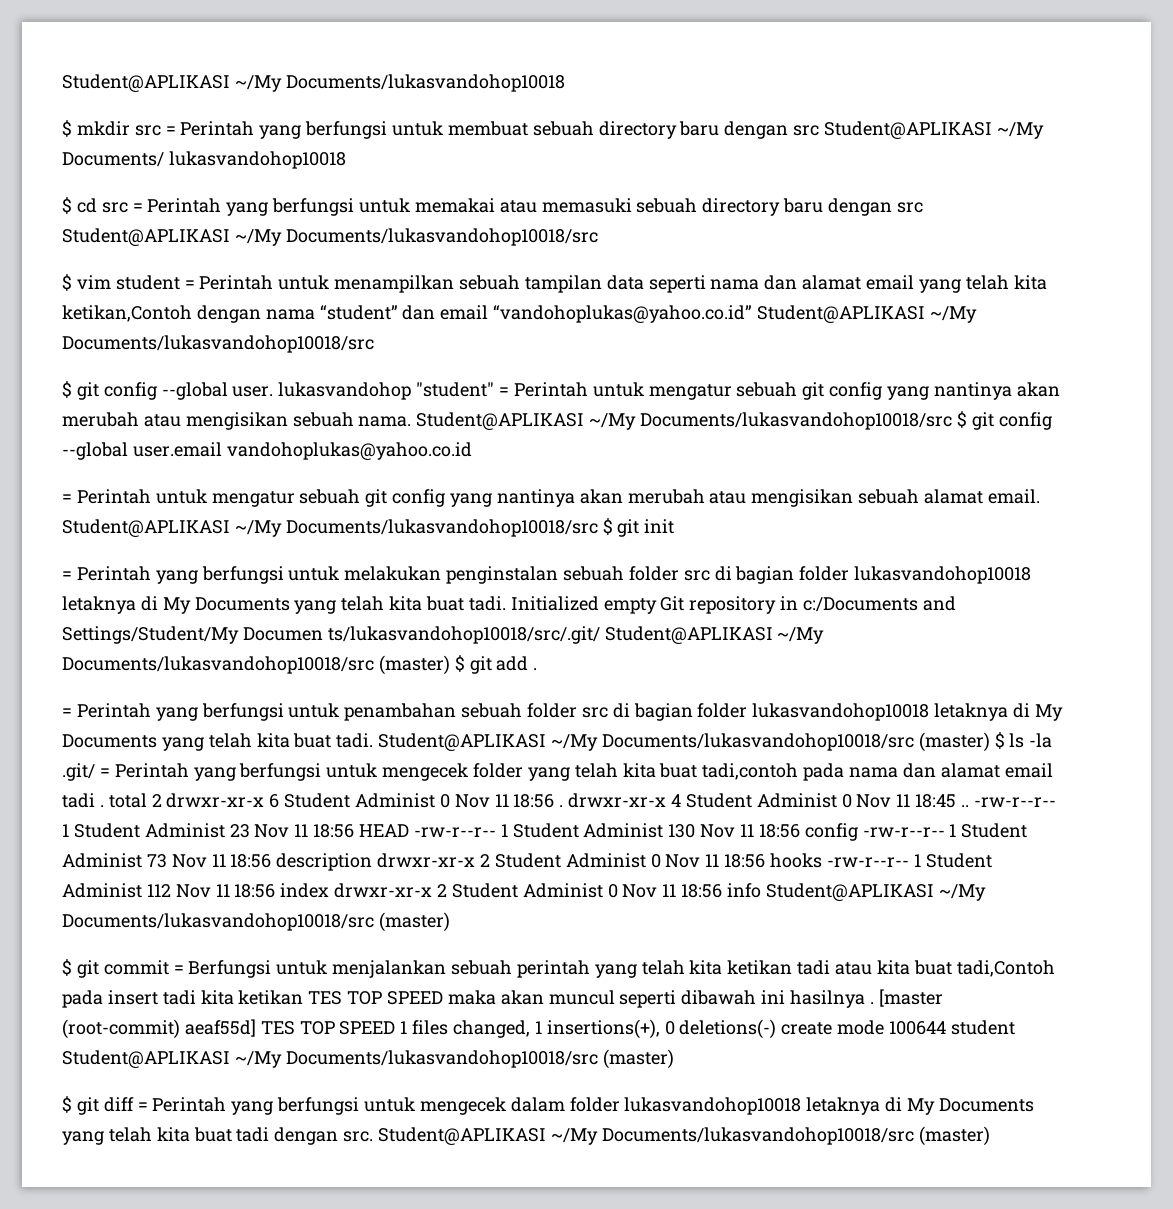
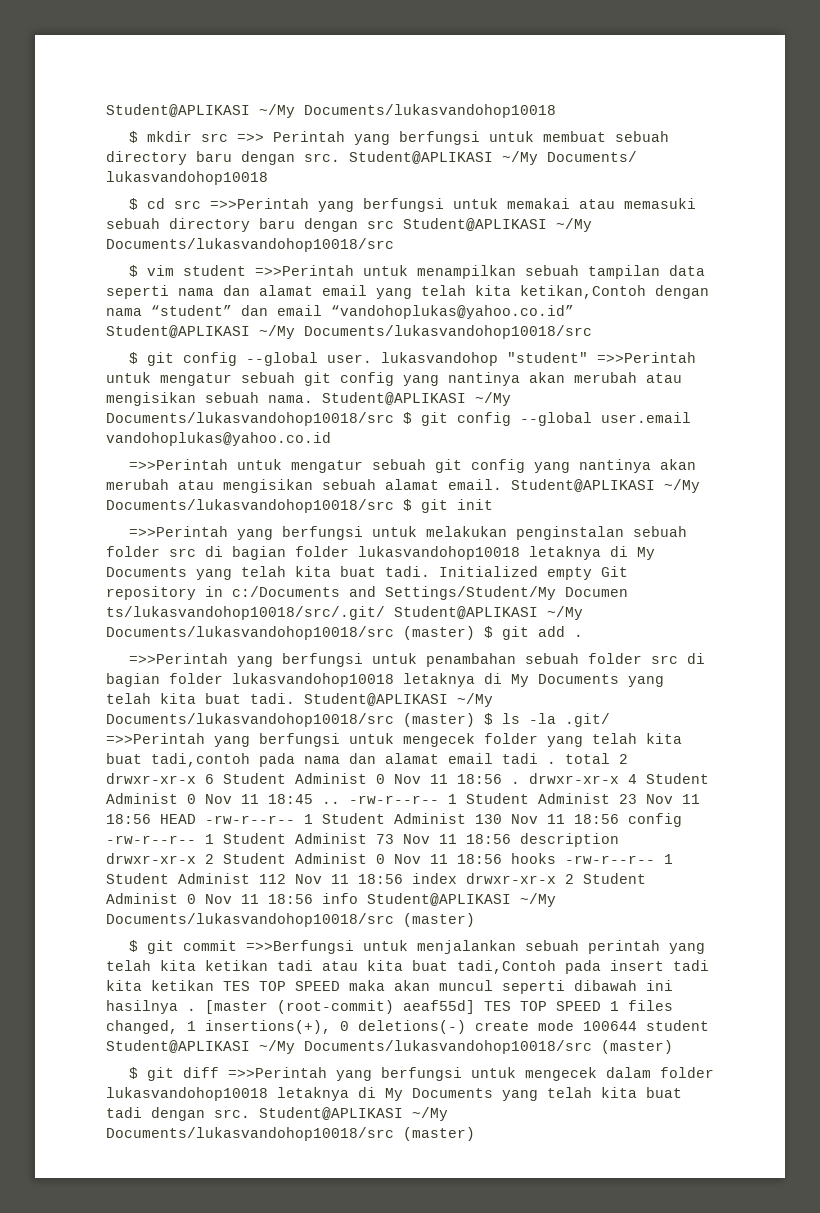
- $ mkdir src = Perintah yang berfungsi untuk membuat sebuah directory baru dengan src Student@APLIKASI ~/My Documents/ lukasvandohop10018
+ $ mkdir src =>> Perintah yang berfungsi untuk membuat sebuah directory baru dengan src. Student@APLIKASI ~/My Documents/ lukasvandohop10018
- $ cd src = Perintah yang berfungsi untuk memakai atau memasuki sebuah directory baru dengan src Student@APLIKASI ~/My Documents/lukasvandohop10018/src
+ $ cd src =>>Perintah yang berfungsi untuk memakai atau memasuki sebuah directory baru dengan src Student@APLIKASI ~/My Documents/lukasvandohop10018/src
- $ vim student = Perintah untuk menampilkan sebuah tampilan data seperti nama dan alamat email yang telah kita ketikan,Contoh dengan nama “student” dan email “vandohoplukas@yahoo.co.id” Student@APLIKASI ~/My Documents/lukasvandohop10018/src
+ $ vim student =>>Perintah untuk menampilkan sebuah tampilan data seperti nama dan alamat email yang telah kita ketikan,Contoh dengan nama “student” dan email “vandohoplukas@yahoo.co.id” Student@APLIKASI ~/My Documents/lukasvandohop10018/src
- $ git config --global user. lukasvandohop "student" = Perintah untuk mengatur sebuah git config yang nantinya akan merubah atau mengisikan sebuah nama.
+ $ git config --global user. lukasvandohop "student" =>>Perintah untuk mengatur sebuah git config yang nantinya akan merubah atau mengisikan sebuah nama.
- = Perintah untuk mengatur sebuah git config yang nantinya akan merubah atau mengisikan sebuah alamat email.
+ =>>Perintah untuk mengatur sebuah git config yang nantinya akan merubah atau mengisikan sebuah alamat email.
- = Perintah yang berfungsi untuk melakukan penginstalan sebuah folder src di bagian folder lukasvandohop10018 letaknya di My Documents yang telah kita buat tadi.
+ =>>Perintah yang berfungsi untuk melakukan penginstalan sebuah folder src di bagian folder lukasvandohop10018 letaknya di My Documents yang telah kita buat tadi.
- = Perintah yang berfungsi untuk penambahan sebuah folder src di bagian folder lukasvandohop10018 letaknya di My Documents yang telah kita buat tadi.
+ =>>Perintah yang berfungsi untuk penambahan sebuah folder src di bagian folder lukasvandohop10018 letaknya di My Documents yang telah kita buat tadi.
- Student@APLIKASI ~/My Documents/lukasvandohop10018/src (master) $ ls -la .git/ = Perintah yang berfungsi untuk mengecek folder yang telah kita buat tadi,contoh pada nama dan alamat email tadi . total 2 drwxr-xr-x 6 Student Administ 0 Nov 11 18:56 . drwxr-xr-x 4 Student Administ 0 Nov 11 18:45 ..
+ Student@APLIKASI ~/My Documents/lukasvandohop10018/src (master) $ ls -la .git/ =>>Perintah yang berfungsi untuk mengecek folder yang telah kita buat tadi,contoh pada nama dan alamat email tadi . total 2 drwxr-xr-x 6 Student Administ 0 Nov 11 18:56 . drwxr-xr-x 4 Student Administ 0 Nov 11 18:45 ..
- $ git commit = Berfungsi untuk menjalankan sebuah perintah yang telah kita ketikan tadi atau kita buat tadi,Contoh pada insert tadi kita ketikan TES TOP SPEED maka akan muncul seperti dibawah ini hasilnya .
+ $ git commit =>>Berfungsi untuk menjalankan sebuah perintah yang telah kita ketikan tadi atau kita buat tadi,Contoh pada insert tadi kita ketikan TES TOP SPEED maka akan muncul seperti dibawah ini hasilnya .
- $ git diff = Perintah yang berfungsi untuk mengecek dalam folder lukasvandohop10018 letaknya di My Documents yang telah kita buat tadi dengan src.
+ $ git diff =>>Perintah yang berfungsi untuk mengecek dalam folder lukasvandohop10018 letaknya di My Documents yang telah kita buat tadi dengan src.

